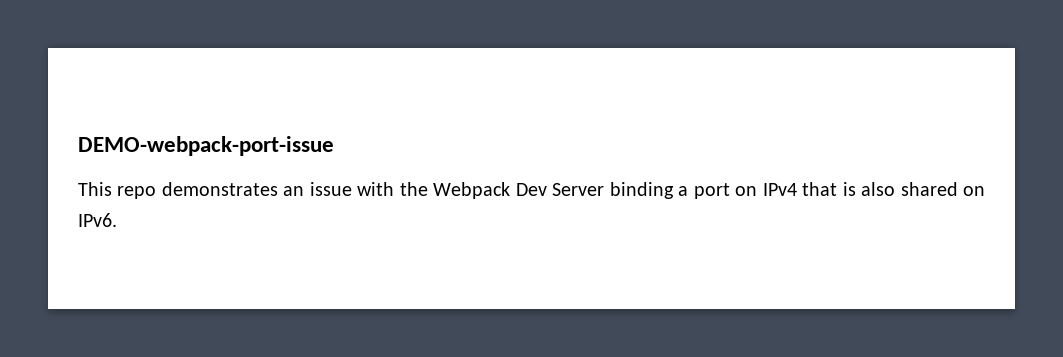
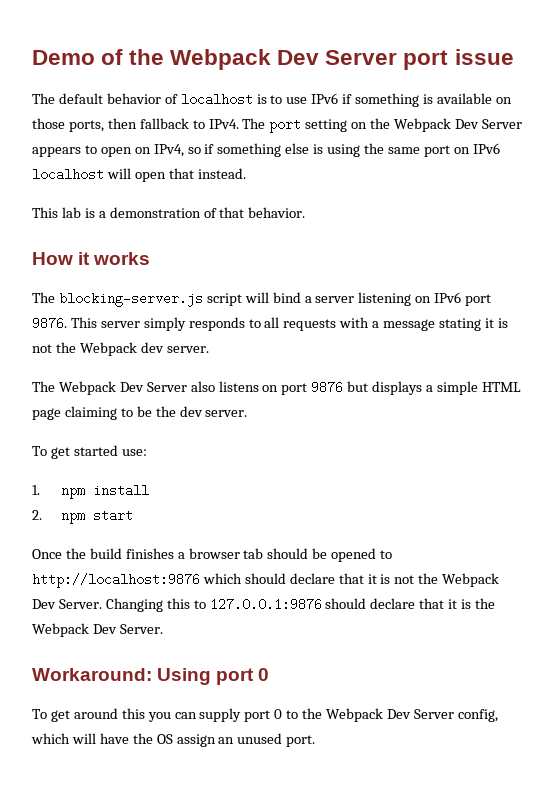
- DEMO-webpack-port-issue
- This repo demonstrates an issue with the Webpack Dev Server binding a port on IPv4 that is also shared on IPv6.
+ Demo of the Webpack Dev Server port issue
+ The default behavior of localhost is to use IPv6 if something is available on those ports, then fallback to IPv4. The port setting on the Webpack Dev Server appears to open on IPv4, so if something else is using the same port on IPv6 localhost will open that instead.
+ This lab is a demonstration of that behavior.
+ How it works
+ The blocking-server.js script will bind a server listening on IPv6 port 9876. This server simply responds to all requests with a message stating it is not the Webpack dev server.
+ The Webpack Dev Server also listens on port 9876 but displays a simple HTML page claiming to be the dev server.
+ To get started use:
+ 1. npm install
+ 2. npm start
+ Once the build finishes a browser tab should be opened to http://localhost:9876 which should declare that it is not the Webpack Dev Server. Changing this to 127.0.0.1:9876 should declare that it is the Webpack Dev Server.
+ Workaround: Using port 0
+ To get around this you can supply port 0 to the Webpack Dev Server config, which will have the OS assign an unused port.

